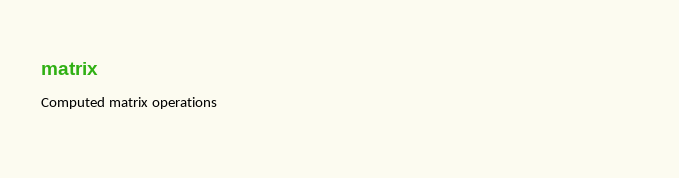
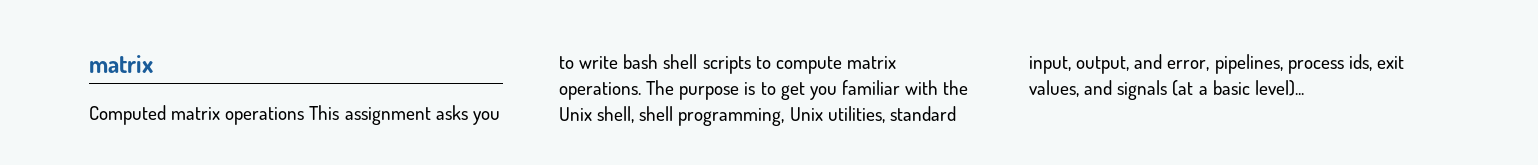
- Computed matrix operations
+ Computed matrix operations This assignment asks you to write bash shell scripts to compute matrix operations. The purpose is to get you familiar with the Unix shell, shell programming, Unix utilities, standard input, output, and error, pipelines, process ids, exit values, and signals (at a basic level)...

